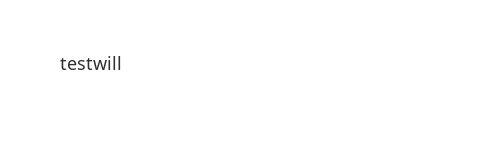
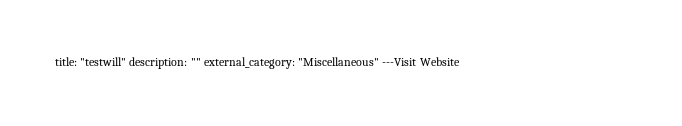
- testwill
+ title: "testwill" description: "" external_category: "Miscellaneous" ---Visit Website

